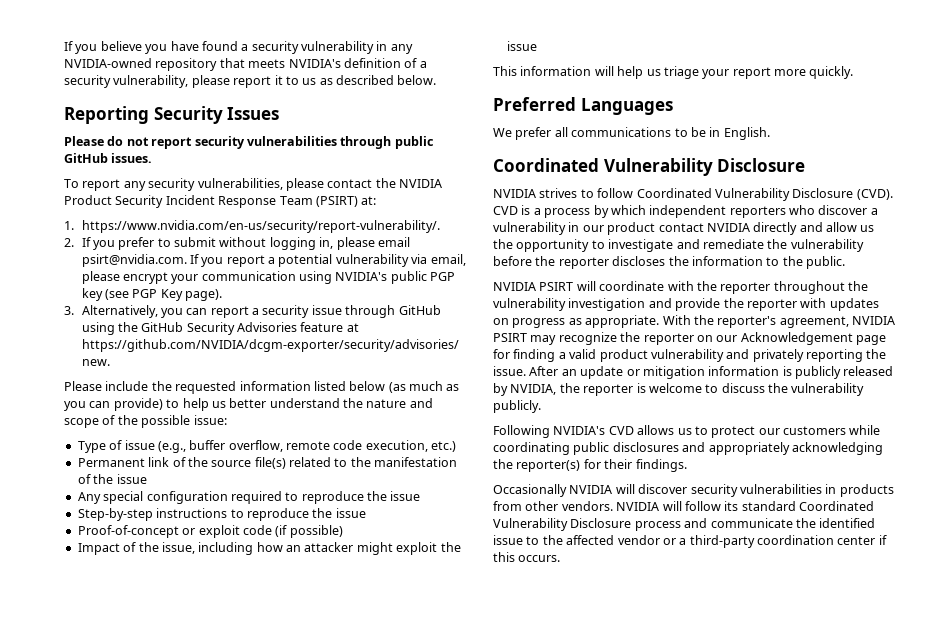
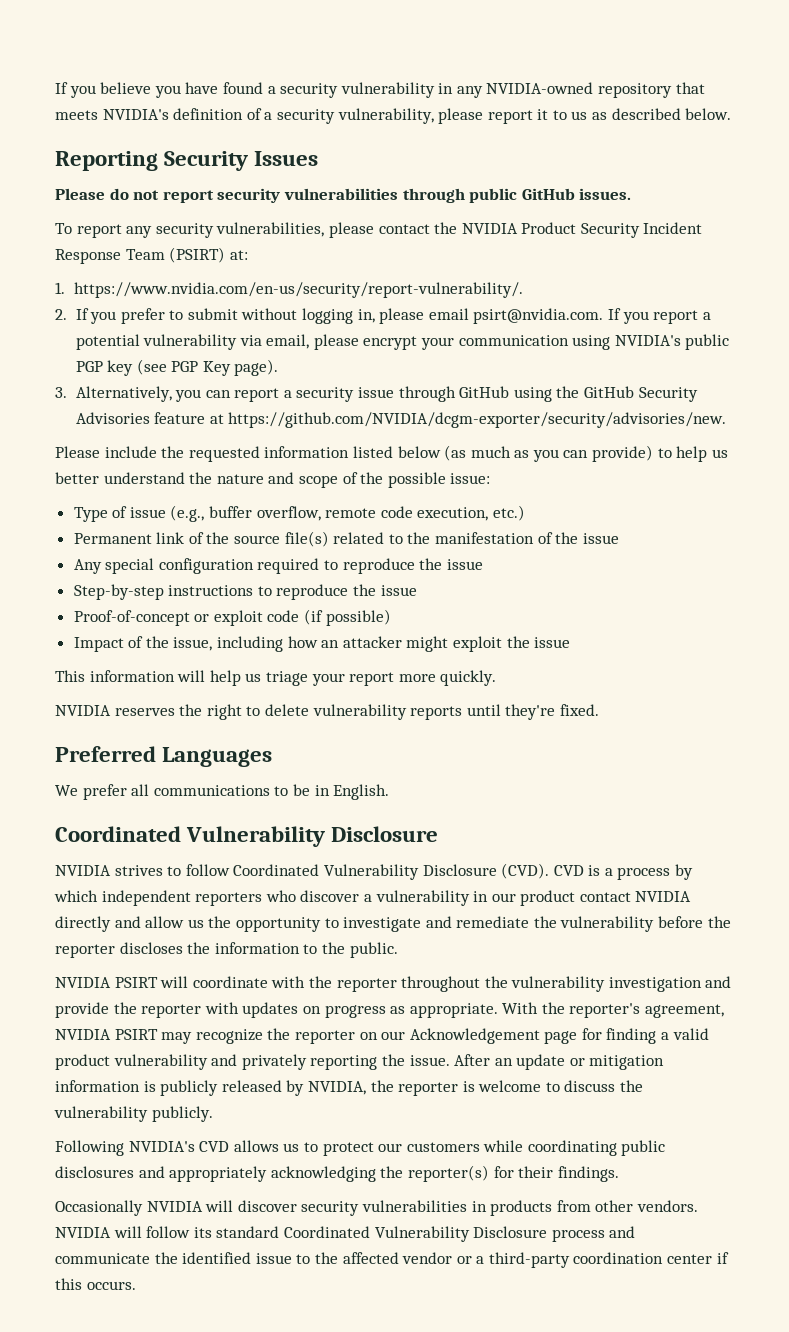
+ NVIDIA reserves the right to delete vulnerability reports until they're fixed.

